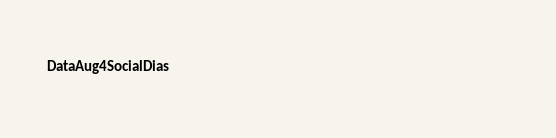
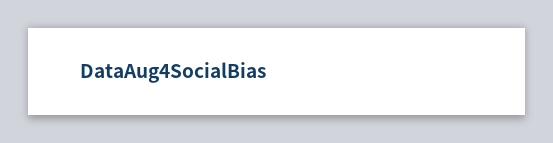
- DataAug4SocialDias
+ DataAug4SocialBias

